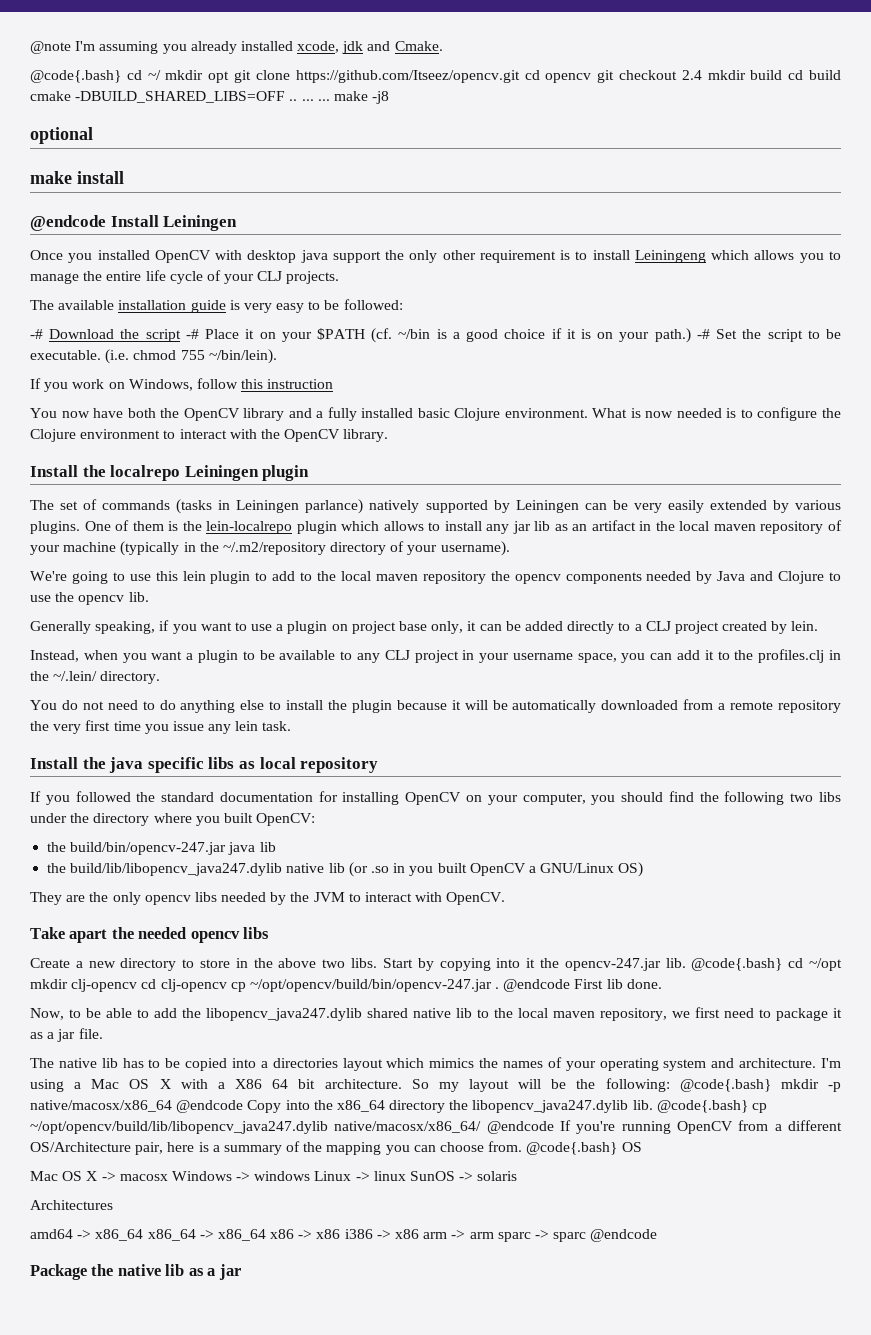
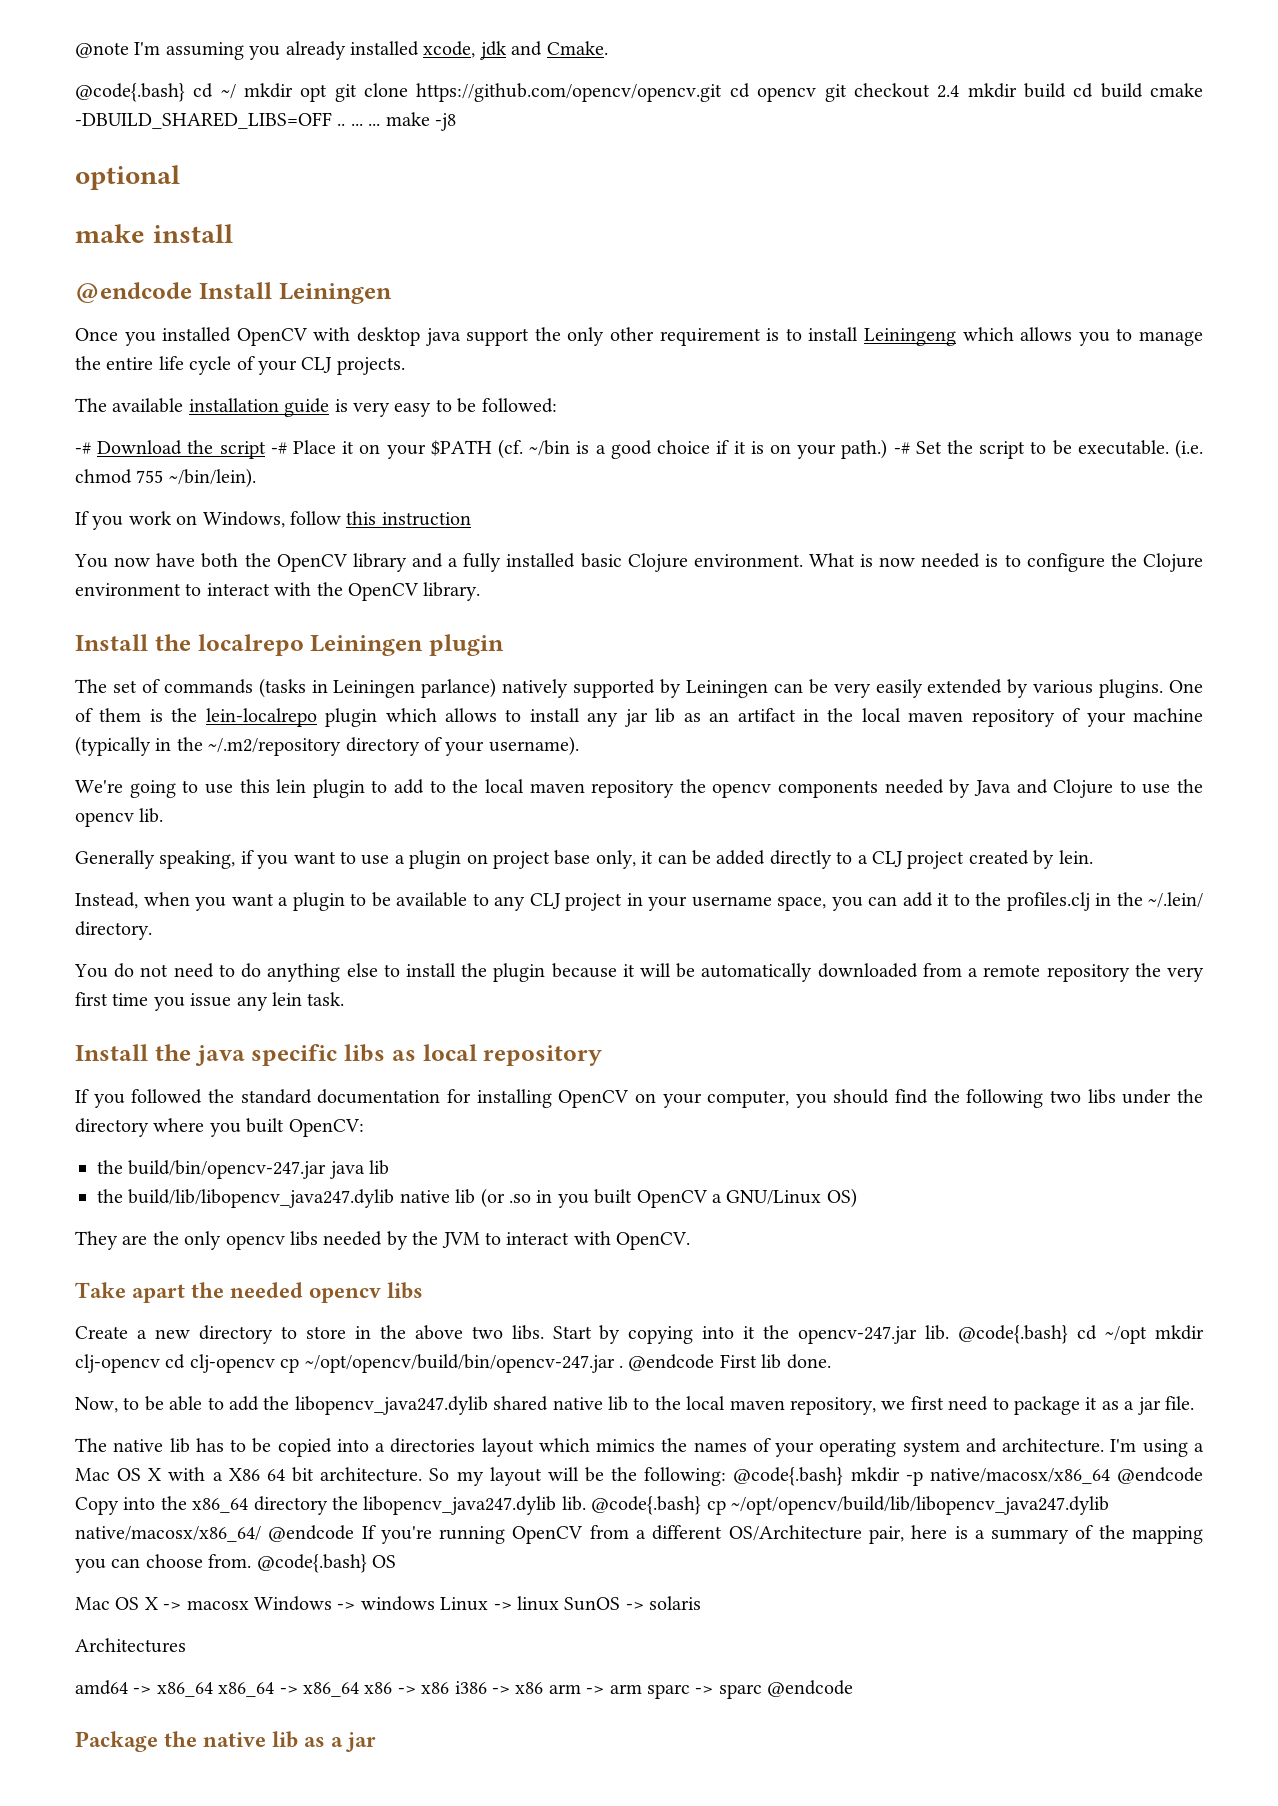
- @code{.bash} cd ~/ mkdir opt git clone https://github.com/Itseez/opencv.git cd opencv git checkout 2.4 mkdir build cd build cmake -DBUILD_SHARED_LIBS=OFF .. ... ... make -j8
+ @code{.bash} cd ~/ mkdir opt git clone https://github.com/opencv/opencv.git cd opencv git checkout 2.4 mkdir build cd build cmake -DBUILD_SHARED_LIBS=OFF .. ... ... make -j8

